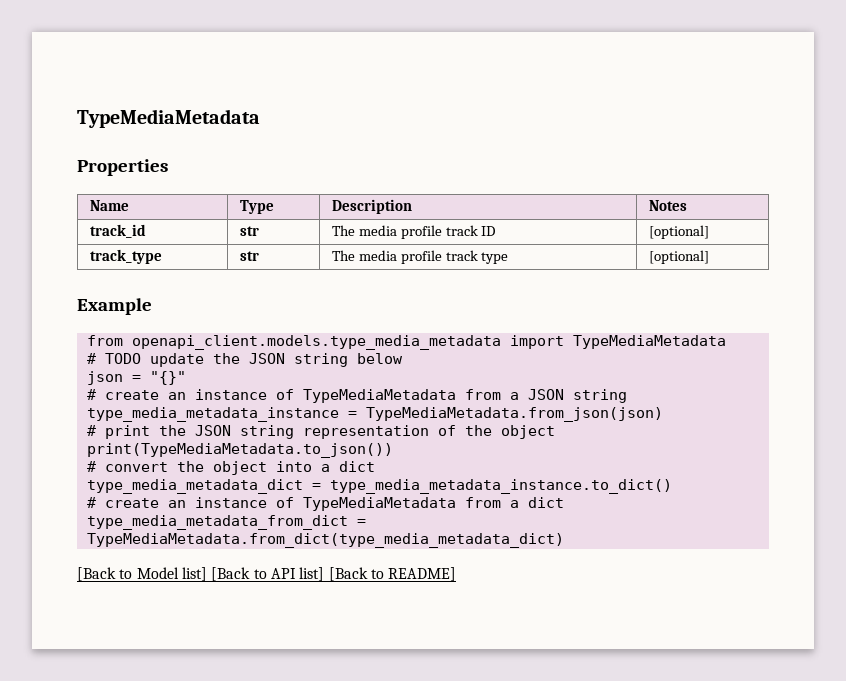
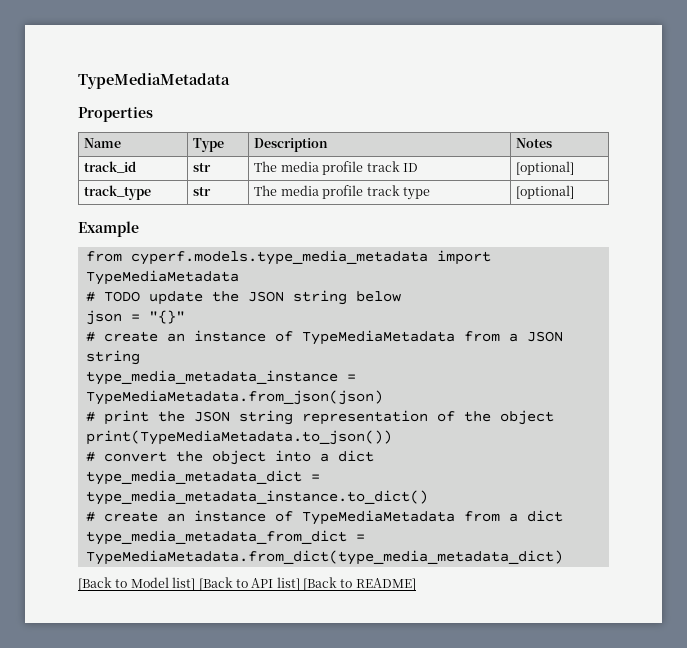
- from openapi_client.models.type_media_metadata import TypeMediaMetadata
+ from cyperf.models.type_media_metadata import TypeMediaMetadata

